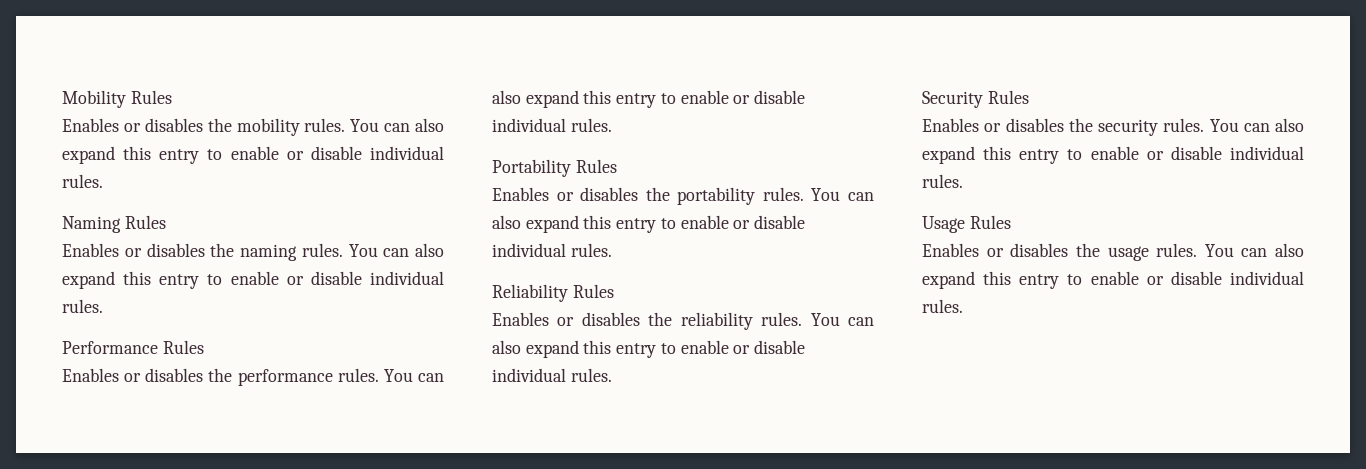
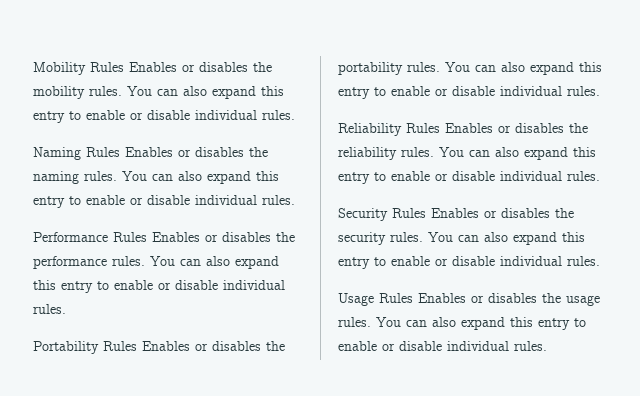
- Mobility Rules
- Enables or disables the mobility rules.
+ Mobility Rules Enables or disables the mobility rules.
- Naming Rules
- Enables or disables the naming rules.
+ Naming Rules Enables or disables the naming rules.
- Performance Rules
- Enables or disables the performance rules.
+ Performance Rules Enables or disables the performance rules.
- Portability Rules
- Enables or disables the portability rules.
+ Portability Rules Enables or disables the portability rules.
- Reliability Rules
- Enables or disables the reliability rules.
+ Reliability Rules Enables or disables the reliability rules.
- Security Rules
- Enables or disables the security rules.
+ Security Rules Enables or disables the security rules.
- Usage Rules
- Enables or disables the usage rules.
+ Usage Rules Enables or disables the usage rules.

